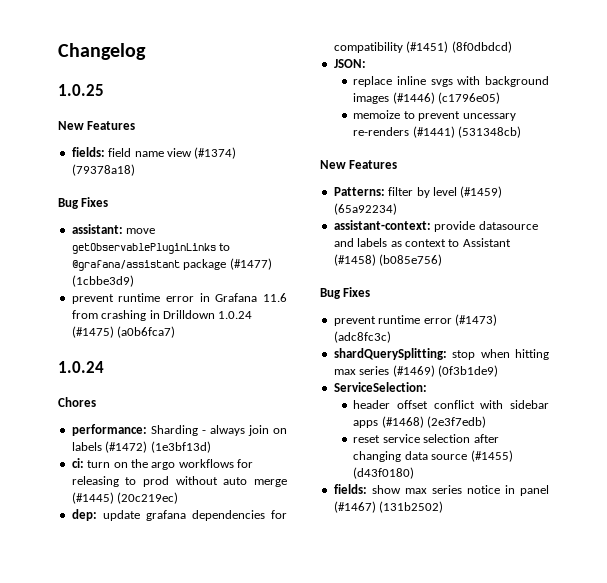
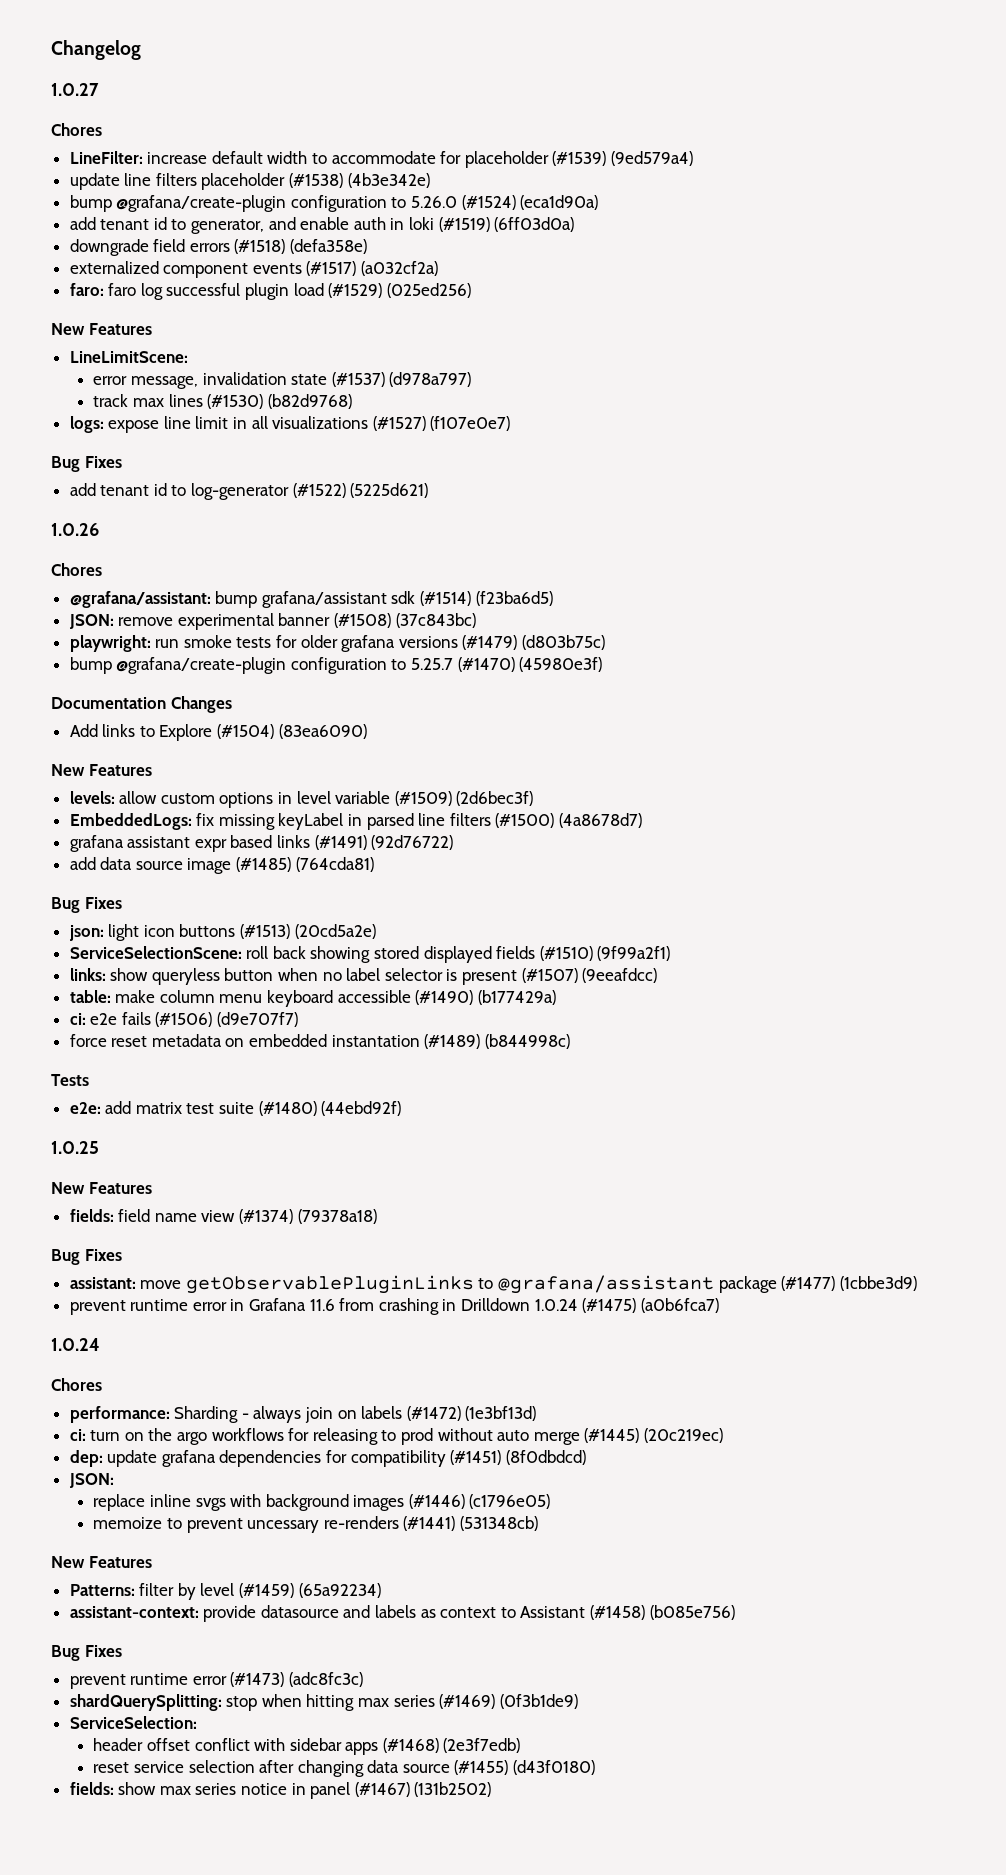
+ 1.0.27
+ Chores
+ LineFilter: increase default width to accommodate for placeholder (#1539) (9ed579a4)
+ update line filters placeholder (#1538) (4b3e342e)
+ bump @grafana/create-plugin configuration to 5.26.0 (#1524) (eca1d90a)
+ add tenant id to generator, and enable auth in loki (#1519) (6ff03d0a)
+ downgrade field errors (#1518) (defa358e)
+ externalized component events (#1517) (a032cf2a)
+ faro: faro log successful plugin load (#1529) (025ed256)
+ New Features
+ LineLimitScene:
+ error message, invalidation state (#1537) (d978a797)
+ track max lines (#1530) (b82d9768)
+ logs: expose line limit in all visualizations (#1527) (f107e0e7)
+ Bug Fixes
+ add tenant id to log-generator (#1522) (5225d621)
+ 1.0.26
+ Chores
+ @grafana/assistant: bump grafana/assistant sdk (#1514) (f23ba6d5)
+ JSON: remove experimental banner (#1508) (37c843bc)
+ playwright: run smoke tests for older grafana versions (#1479) (d803b75c)
+ bump @grafana/create-plugin configuration to 5.25.7 (#1470) (45980e3f)
+ Documentation Changes
+ Add links to Explore (#1504) (83ea6090)
+ New Features
+ levels: allow custom options in level variable (#1509) (2d6bec3f)
+ EmbeddedLogs: fix missing keyLabel in parsed line filters (#1500) (4a8678d7)
+ grafana assistant expr based links (#1491) (92d76722)
+ add data source image (#1485) (764cda81)
+ Bug Fixes
+ json: light icon buttons (#1513) (20cd5a2e)
+ ServiceSelectionScene: roll back showing stored displayed fields (#1510) (9f99a2f1)
+ links: show queryless button when no label selector is present (#1507) (9eeafdcc)
+ table: make column menu keyboard accessible (#1490) (b177429a)
+ ci: e2e fails (#1506) (d9e707f7)
+ force reset metadata on embedded instantation (#1489) (b844998c)
+ Tests
+ e2e: add matrix test suite (#1480) (44ebd92f)

